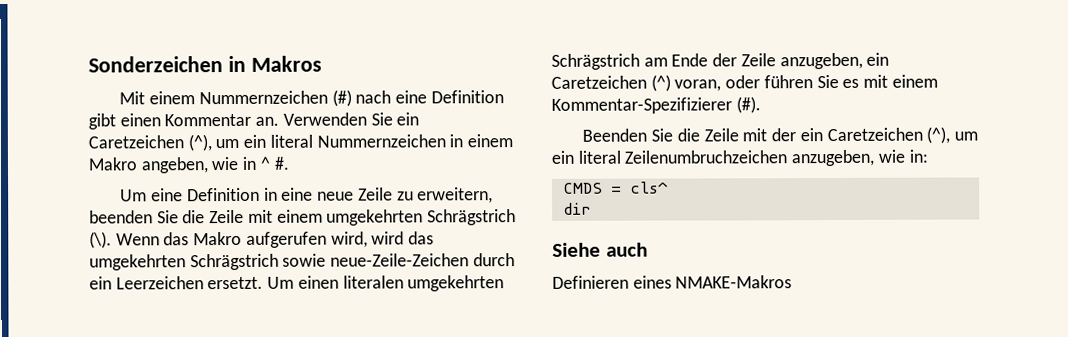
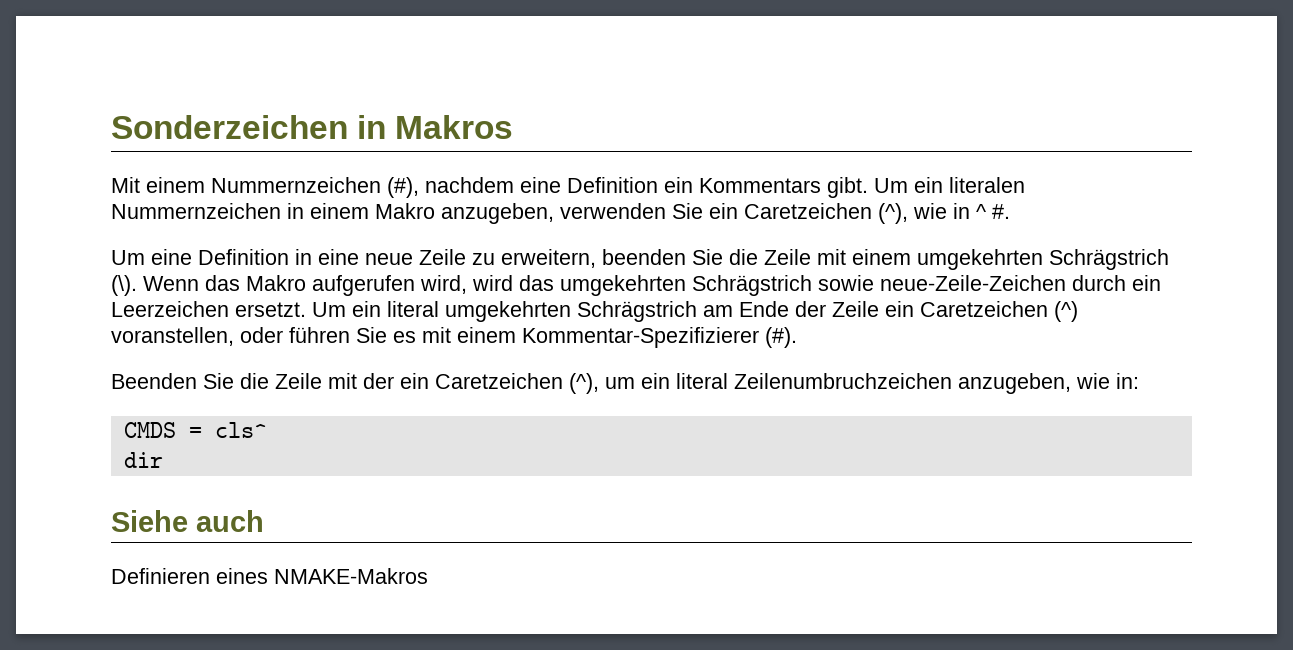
- Mit einem Nummernzeichen (#) nach eine Definition gibt einen Kommentar an. Verwenden Sie ein Caretzeichen (^), um ein literal Nummernzeichen in einem Makro angeben, wie in ^ #.
+ Mit einem Nummernzeichen (#), nachdem eine Definition ein Kommentars gibt. Um ein literalen Nummernzeichen in einem Makro anzugeben, verwenden Sie ein Caretzeichen (^), wie in ^ #.
- Um einen literalen umgekehrten Schrägstrich am Ende der Zeile anzugeben, ein Caretzeichen (^) voran, oder führen Sie es mit einem Kommentar-Spezifizierer (#).
+ Um ein literal umgekehrten Schrägstrich am Ende der Zeile ein Caretzeichen (^) voranstellen, oder führen Sie es mit einem Kommentar-Spezifizierer (#).

